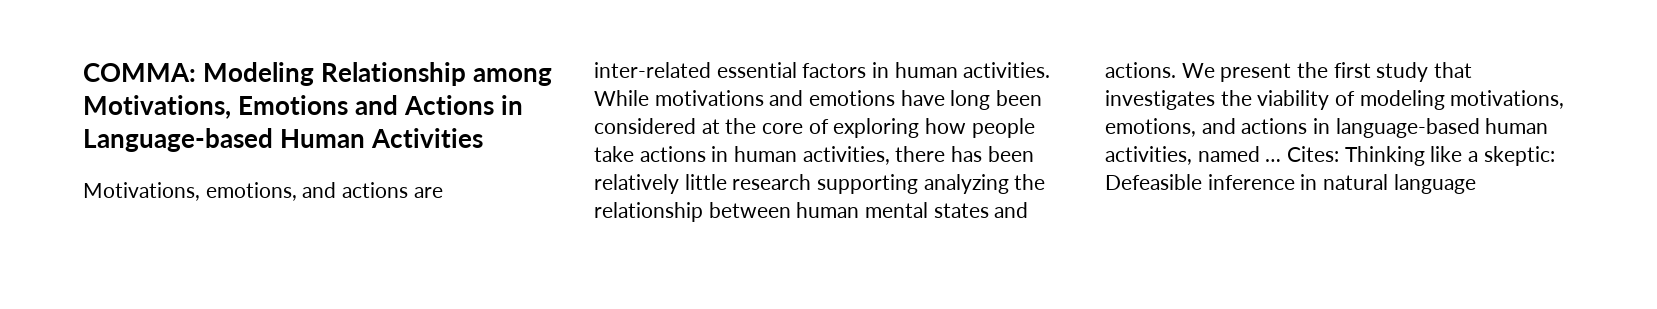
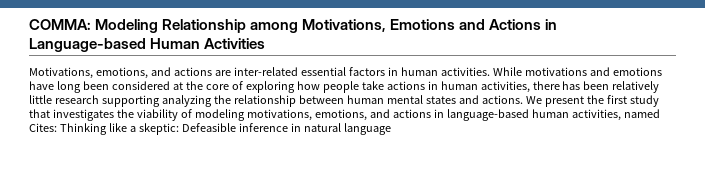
- We present the first study that investigates the viability of modeling motivations, emotions, and actions in language-based human activities, named … Cites: Thinking like a skeptic: Defeasible inference in natural language
+ We present the first study that investigates the viability of modeling motivations, emotions, and actions in language-based human activities, named Cites: Thinking like a skeptic: Defeasible inference in natural language

